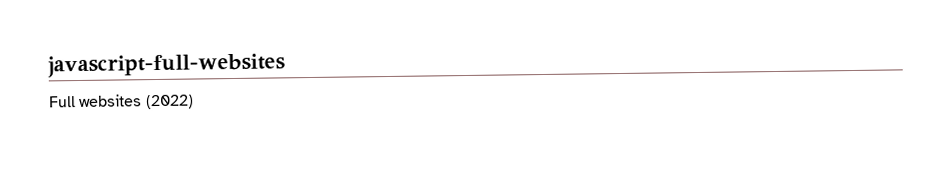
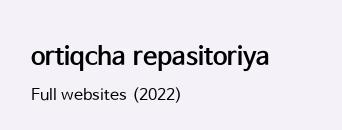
- javascript-full-websites
+ ortiqcha repasitoriya

